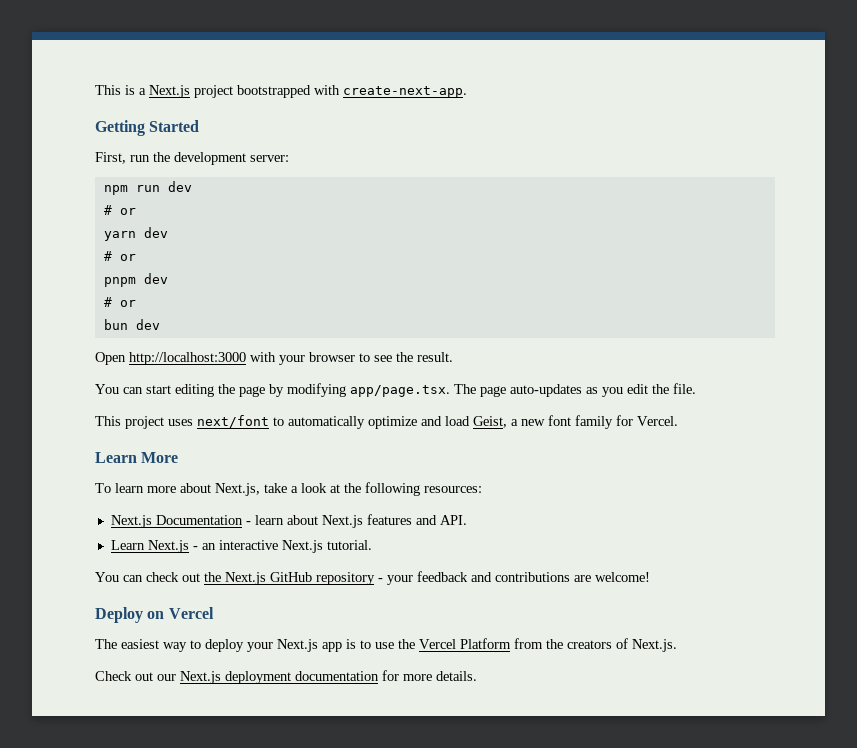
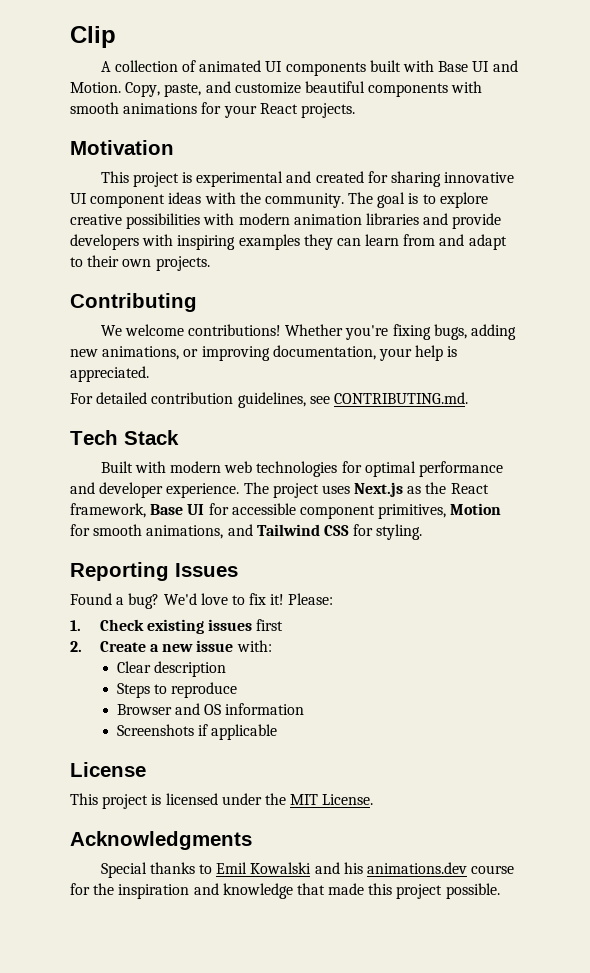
- This is a Next.js project bootstrapped with create-next-app.
- Getting Started
- First, run the development server:
- npm run dev
- # or
- yarn dev
- # or
- pnpm dev
- # or
- bun dev
- Open http://localhost:3000 with your browser to see the result.
- You can start editing the page by modifying app/page.tsx. The page auto-updates as you edit the file.
- This project uses next/font to automatically optimize and load Geist, a new font family for Vercel.
- Learn More
- To learn more about Next.js, take a look at the following resources:
- Next.js Documentation - learn about Next.js features and API.
- Learn Next.js - an interactive Next.js tutorial.
- You can check out the Next.js GitHub repository - your feedback and contributions are welcome!
- Deploy on Vercel
- The easiest way to deploy your Next.js app is to use the Vercel Platform from the creators of Next.js.
- Check out our Next.js deployment documentation for more details.
+ Clip
+ A collection of animated UI components built with Base UI and Motion. Copy, paste, and customize beautiful components with smooth animations for your React projects.
+ Motivation
+ This project is experimental and created for sharing innovative UI component ideas with the community. The goal is to explore creative possibilities with modern animation libraries and provide developers with inspiring examples they can learn from and adapt to their own projects.
+ Contributing
+ We welcome contributions! Whether you're fixing bugs, adding new animations, or improving documentation, your help is appreciated.
+ For detailed contribution guidelines, see CONTRIBUTING.md.
+ Tech Stack
+ Built with modern web technologies for optimal performance and developer experience. The project uses Next.js as the React framework, Base UI for accessible component primitives, Motion for smooth animations, and Tailwind CSS for styling.
+ Reporting Issues
+ Found a bug? We'd love to fix it! Please:
+ 1. Check existing issues first
+ 2. Create a new issue with:
+ Clear description
+ Steps to reproduce
+ Browser and OS information
+ Screenshots if applicable
+ License
+ This project is licensed under the MIT License.
+ Acknowledgments
+ Special thanks to Emil Kowalski and his animations.dev course for the inspiration and knowledge that made this project possible.

